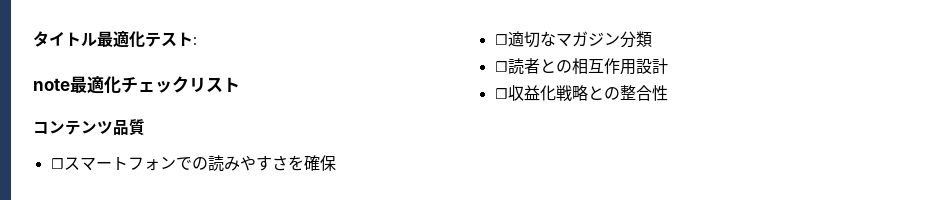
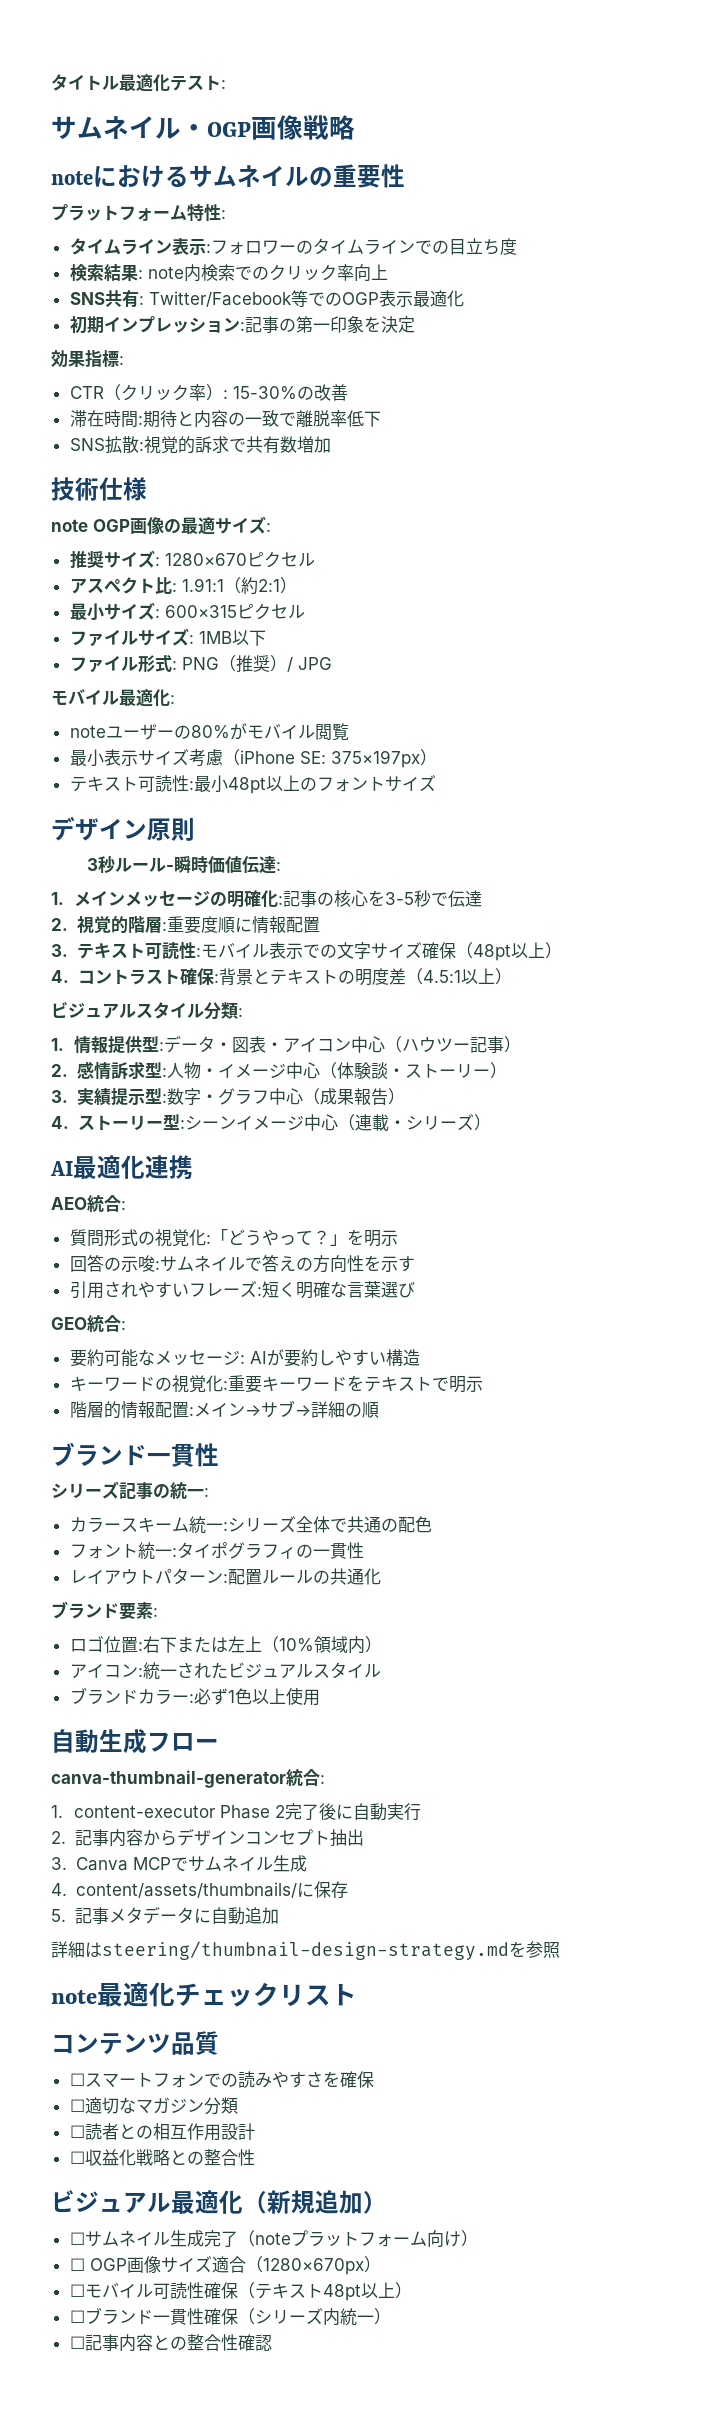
+ サムネイル・OGP画像戦略
+ noteにおけるサムネイルの重要性
+ プラットフォーム特性:
+ タイムライン表示:フォロワーのタイムラインでの目立ち度
+ 検索結果: note内検索でのクリック率向上
+ SNS共有: Twitter/Facebook等でのOGP表示最適化
+ 初期インプレッション:記事の第一印象を決定
+ 効果指標:
+ CTR（クリック率）: 15-30%の改善
+ 滞在時間:期待と内容の一致で離脱率低下
+ SNS拡散:視覚的訴求で共有数増加
+ 技術仕様
+ note OGP画像の最適サイズ:
+ 推奨サイズ: 1280×670ピクセル
+ アスペクト比: 1.91:1（約2:1）
+ 最小サイズ: 600×315ピクセル
+ ファイルサイズ: 1MB以下
+ ファイル形式: PNG（推奨）/ JPG
+ モバイル最適化:
+ noteユーザーの80%がモバイル閲覧
+ 最小表示サイズ考慮（iPhone SE: 375×197px）
+ テキスト可読性:最小48pt以上のフォントサイズ
+ デザイン原則
+ 3秒ルール-瞬時価値伝達:
+ 1.メインメッセージの明確化:記事の核心を3-5秒で伝達
+ 2.視覚的階層:重要度順に情報配置
+ 3.テキスト可読性:モバイル表示での文字サイズ確保（48pt以上）
+ 4.コントラスト確保:背景とテキストの明度差（4.5:1以上）
+ ビジュアルスタイル分類:
+ 1.情報提供型:データ・図表・アイコン中心（ハウツー記事）
+ 2.感情訴求型:人物・イメージ中心（体験談・ストーリー）
+ 3.実績提示型:数字・グラフ中心（成果報告）
+ 4.ストーリー型:シーンイメージ中心（連載・シリーズ）
+ AI最適化連携
+ AEO統合:
+ 質問形式の視覚化:「どうやって？」を明示
+ 回答の示唆:サムネイルで答えの方向性を示す
+ 引用されやすいフレーズ:短く明確な言葉選び
+ GEO統合:
+ 要約可能なメッセージ: AIが要約しやすい構造
+ キーワードの視覚化:重要キーワードをテキストで明示
+ 階層的情報配置:メイン→サブ→詳細の順
+ ブランド一貫性
+ シリーズ記事の統一:
+ カラースキーム統一:シリーズ全体で共通の配色
+ フォント統一:タイポグラフィの一貫性
+ レイアウトパターン:配置ルールの共通化
+ ブランド要素:
+ ロゴ位置:右下または左上（10%領域内）
+ アイコン:統一されたビジュアルスタイル
+ ブランドカラー:必ず1色以上使用
+ 自動生成フロー
+ canva-thumbnail-generator統合:
+ 1. content-executor Phase 2完了後に自動実行
+ 2.記事内容からデザインコンセプト抽出
+ 3. Canva MCPでサムネイル生成
+ 4. content/assets/thumbnails/に保存
+ 5.記事メタデータに自動追加
+ 詳細はsteering/thumbnail-design-strategy.mdを参照
+ ビジュアル最適化（新規追加）
+ ☐サムネイル生成完了（noteプラットフォーム向け）
+ ☐ OGP画像サイズ適合（1280×670px）
+ ☐モバイル可読性確保（テキスト48pt以上）
+ ☐ブランド一貫性確保（シリーズ内統一）
+ ☐記事内容との整合性確認

